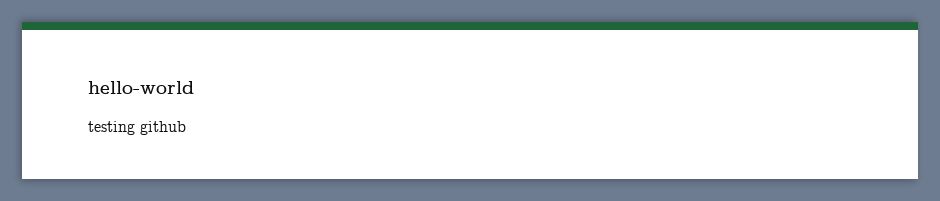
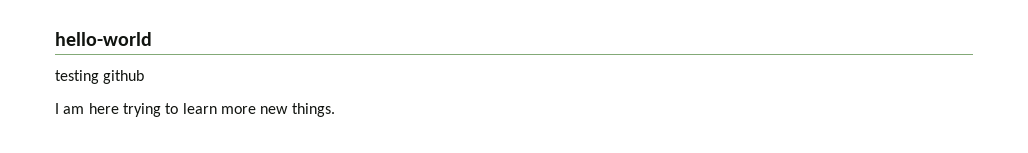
+ I am here trying to learn more new things.

